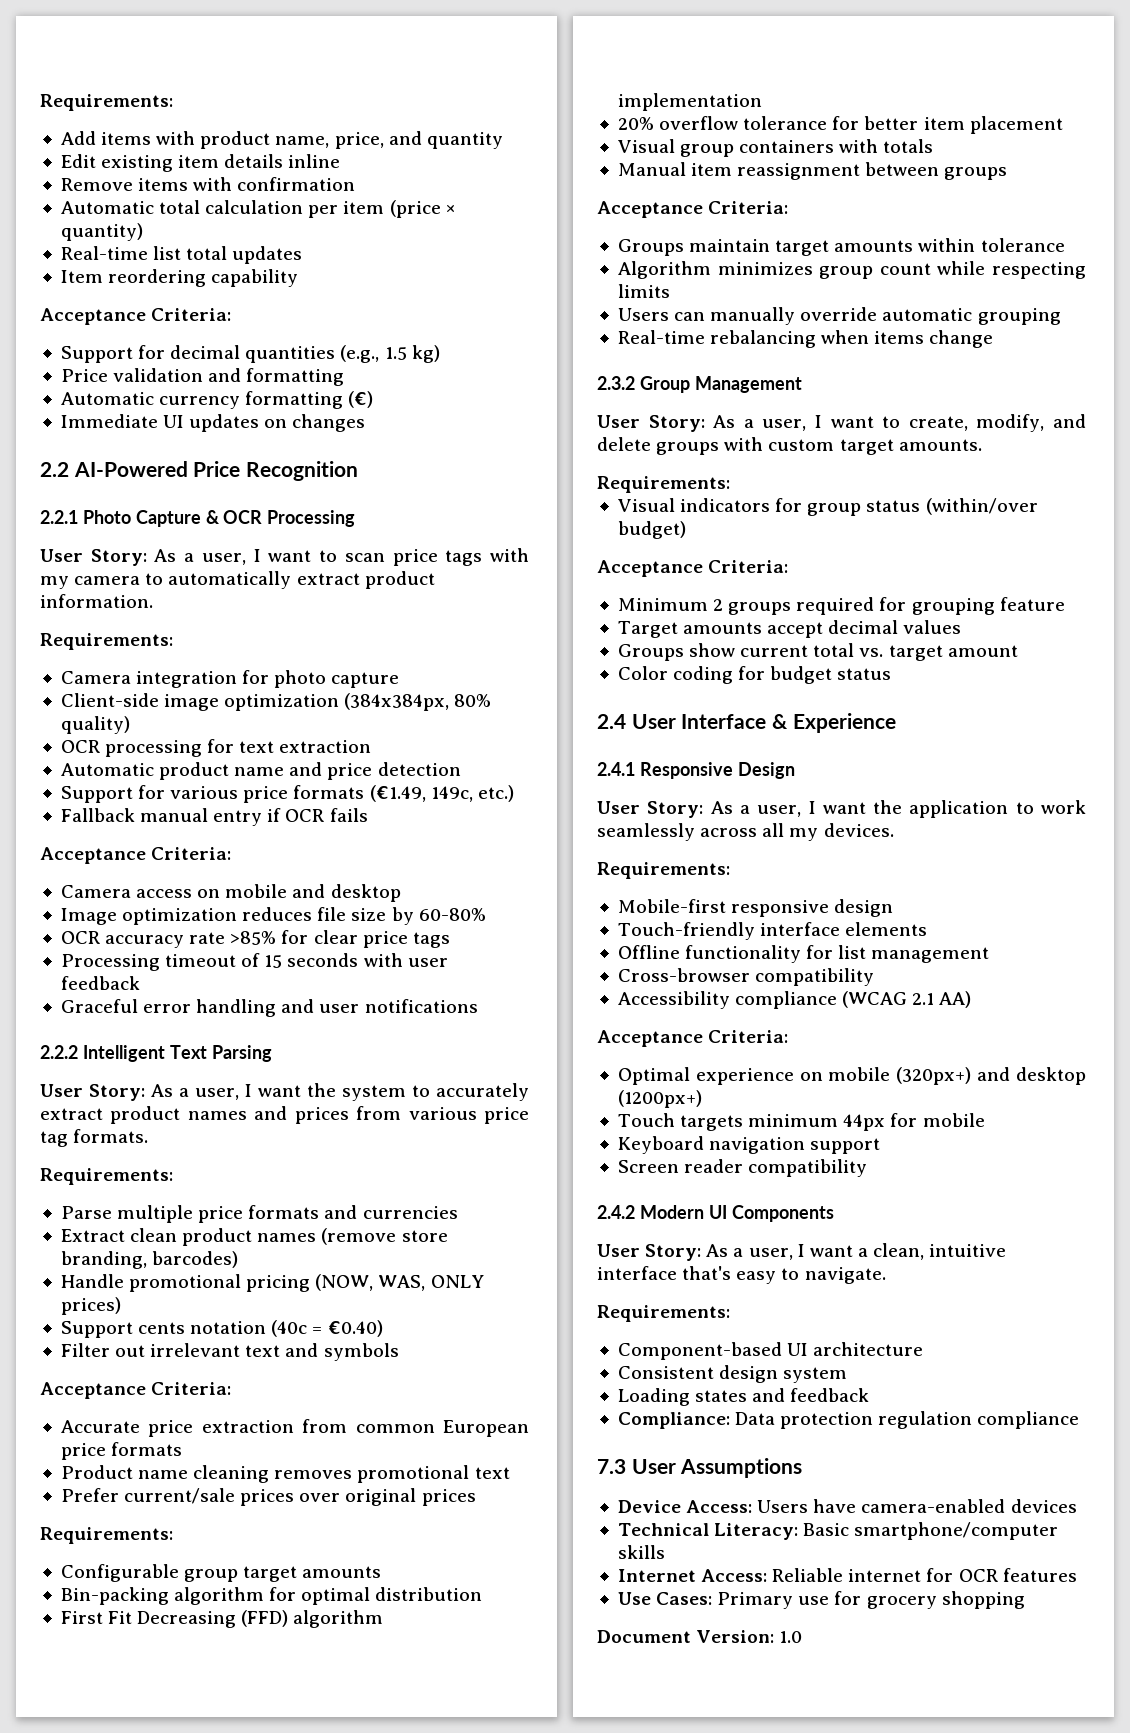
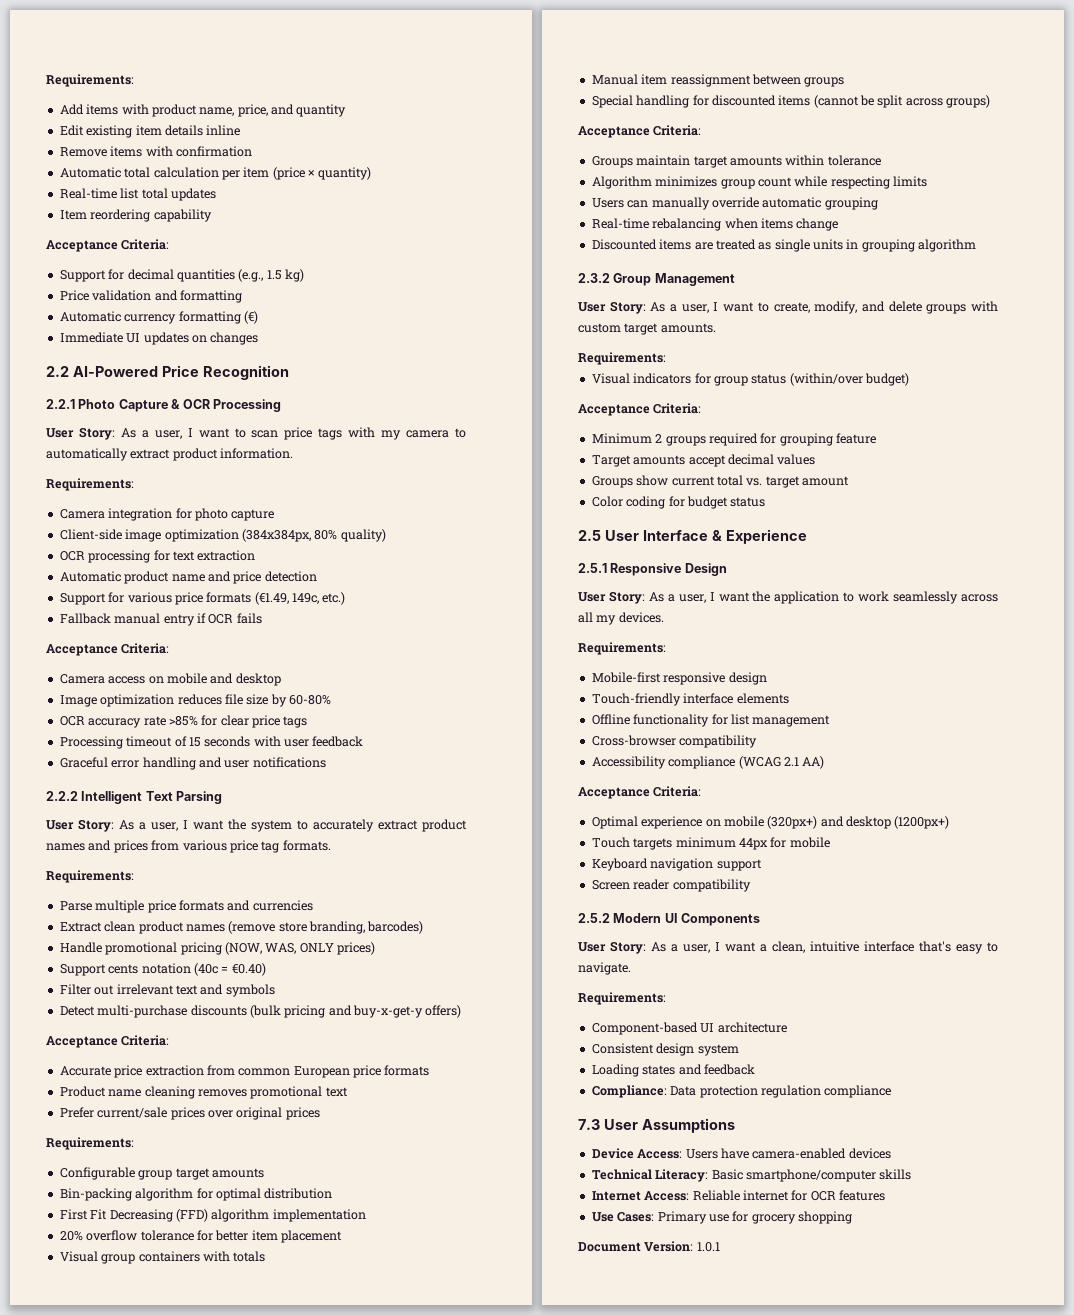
+ Detect multi-purchase discounts (bulk pricing and buy-x-get-y offers)
+ Special handling for discounted items (cannot be split across groups)
+ Discounted items are treated as single units in grouping algorithm
- 2.4 User Interface & Experience
+ 2.5 User Interface & Experience
- 2.4.1 Responsive Design
+ 2.5.1 Responsive Design
- 2.4.2 Modern UI Components
+ 2.5.2 Modern UI Components
- Document Version: 1.0
+ Document Version: 1.0.1

